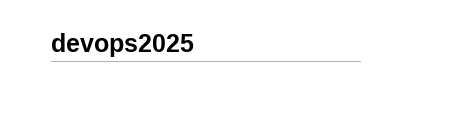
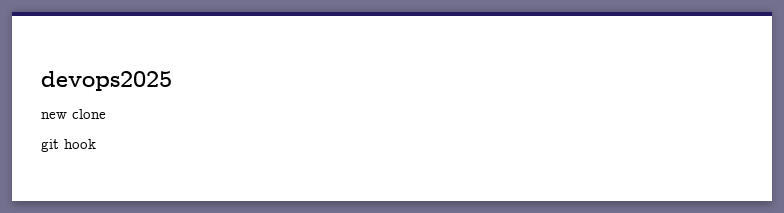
+ new clone
+ git hook

